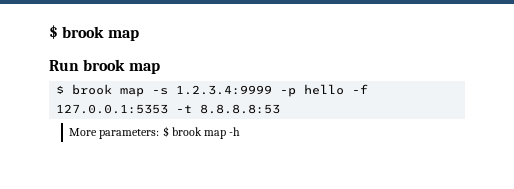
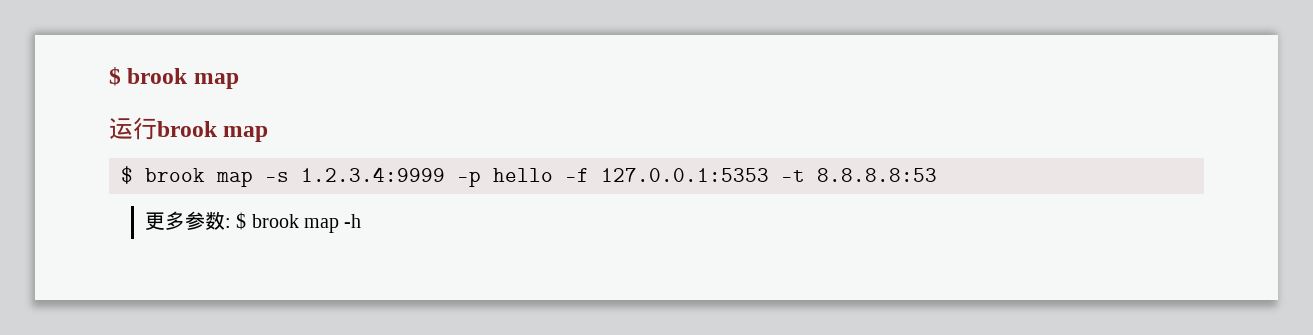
- Run brook map
+ 运行brook map
- More parameters: $ brook map -h
+ 更多参数: $ brook map -h

